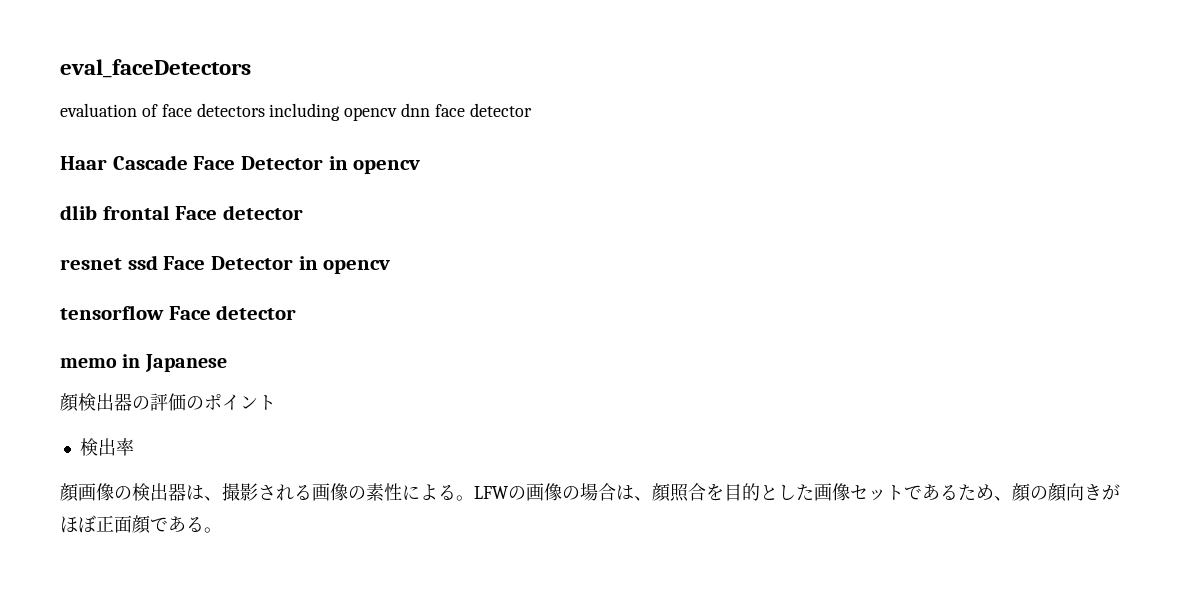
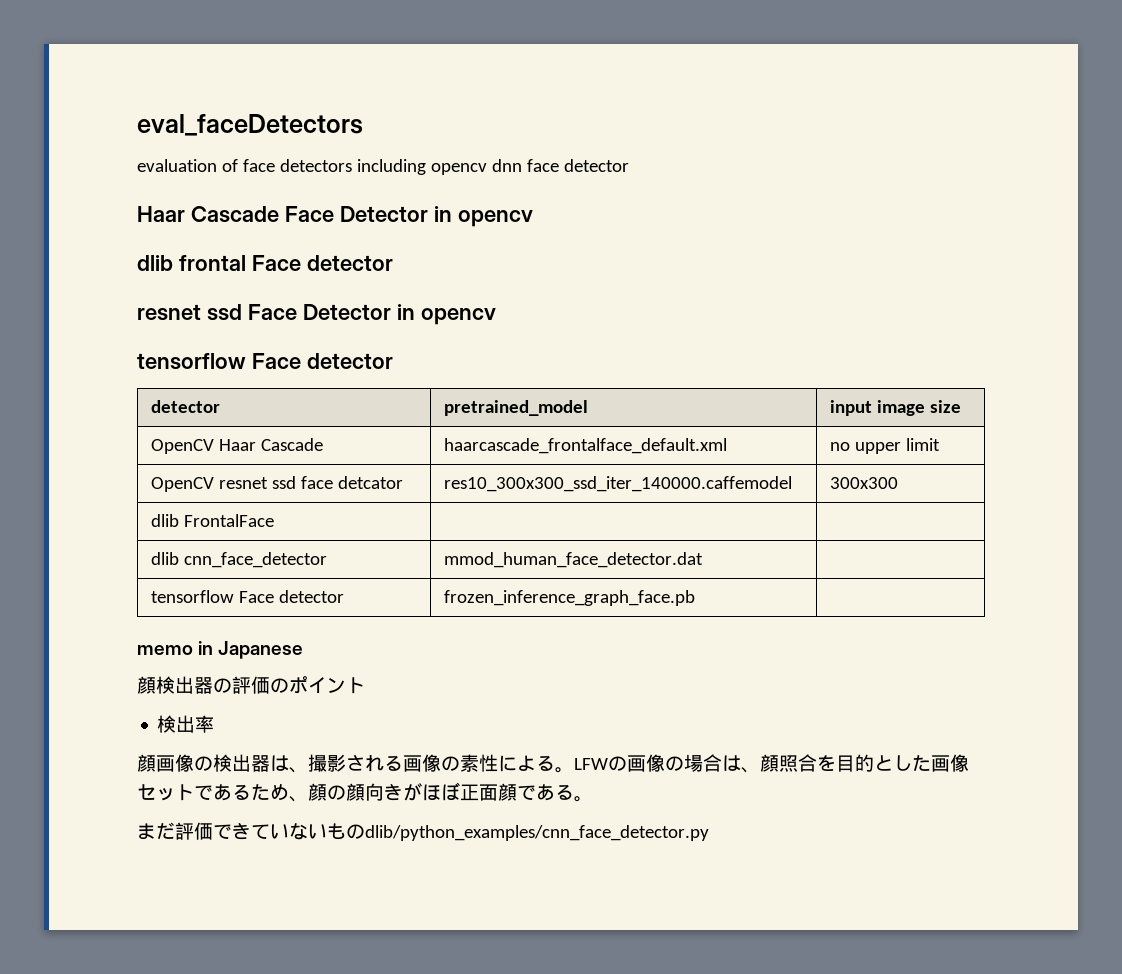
+ detector | pretrained_model | input image size
+ OpenCV Haar Cascade | haarcascade_frontalface_default.xml | no upper limit
+ OpenCV resnet ssd face detcator | res10_300x300_ssd_iter_140000.caffemodel | 300x300
+ dlib FrontalFace | |
+ dlib cnn_face_detector | mmod_human_face_detector.dat |
+ tensorflow Face detector | frozen_inference_graph_face.pb |
+ まだ評価できていないものdlib/python_examples/cnn_face_detector.py

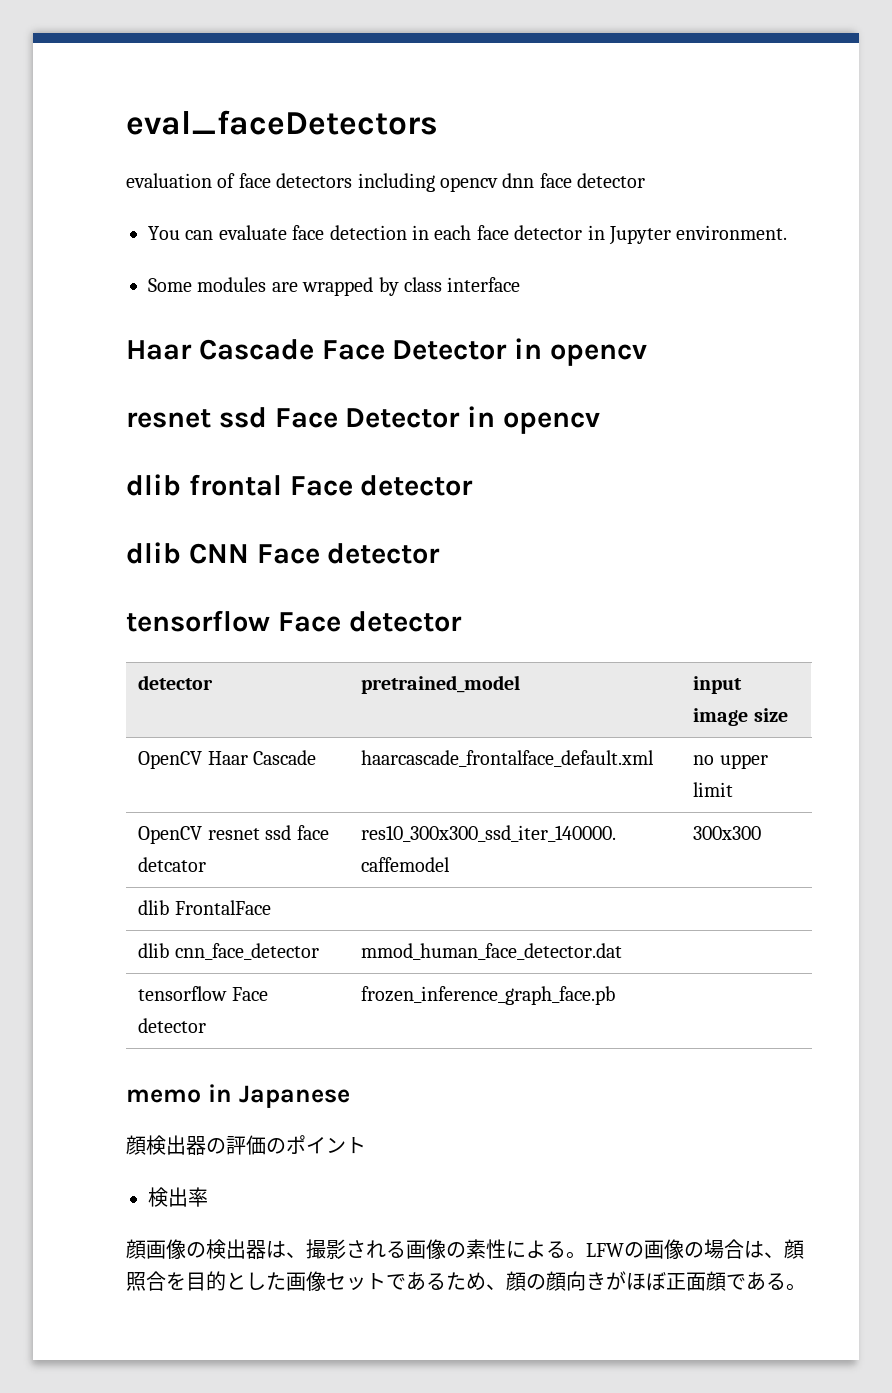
+ You can evaluate face detection in each face detector in Jupyter environment.
+ Some modules are wrapped by class interface
+ resnet ssd Face Detector in opencv
  dlib frontal Face detector
- resnet ssd Face Detector in opencv
+ dlib CNN Face detector
- まだ評価できていないものdlib/python_examples/cnn_face_detector.py

